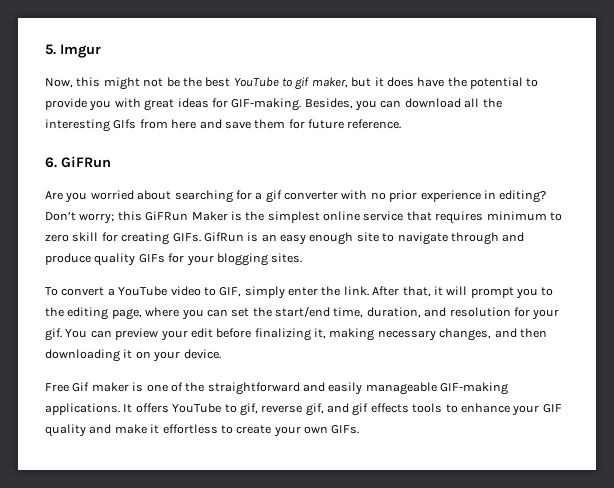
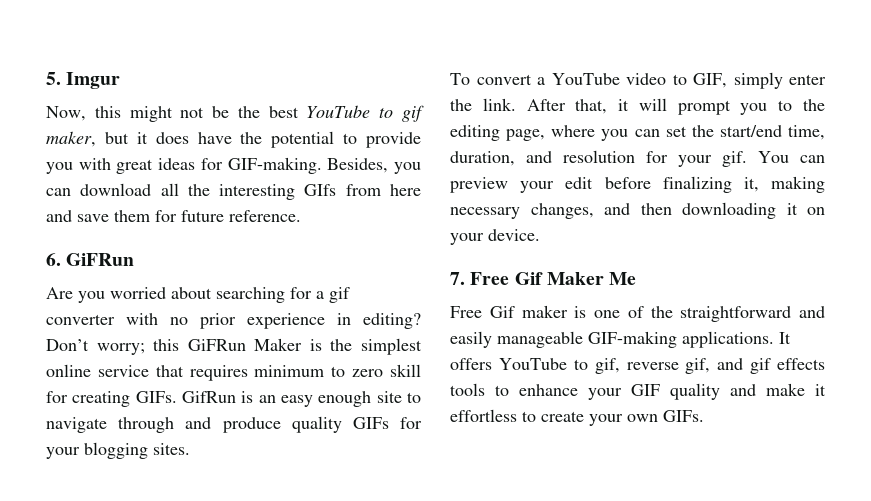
+ 7. Free Gif Maker Me

